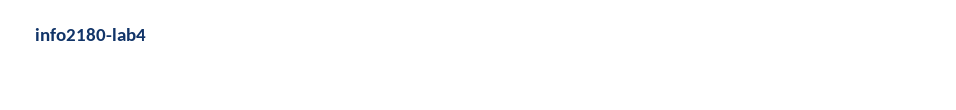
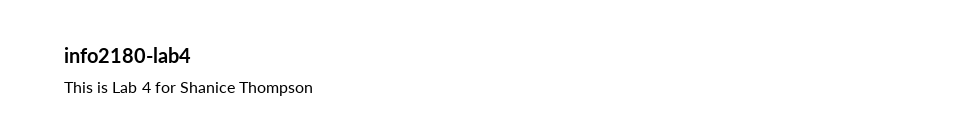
+ This is Lab 4 for Shanice Thompson

